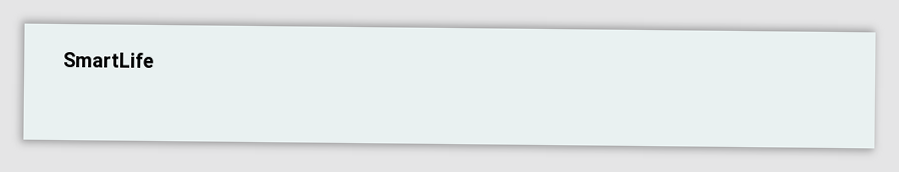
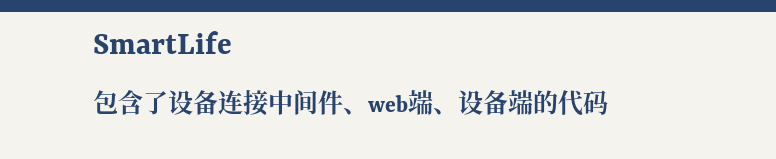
+ 包含了设备连接中间件、web端、设备端的代码

